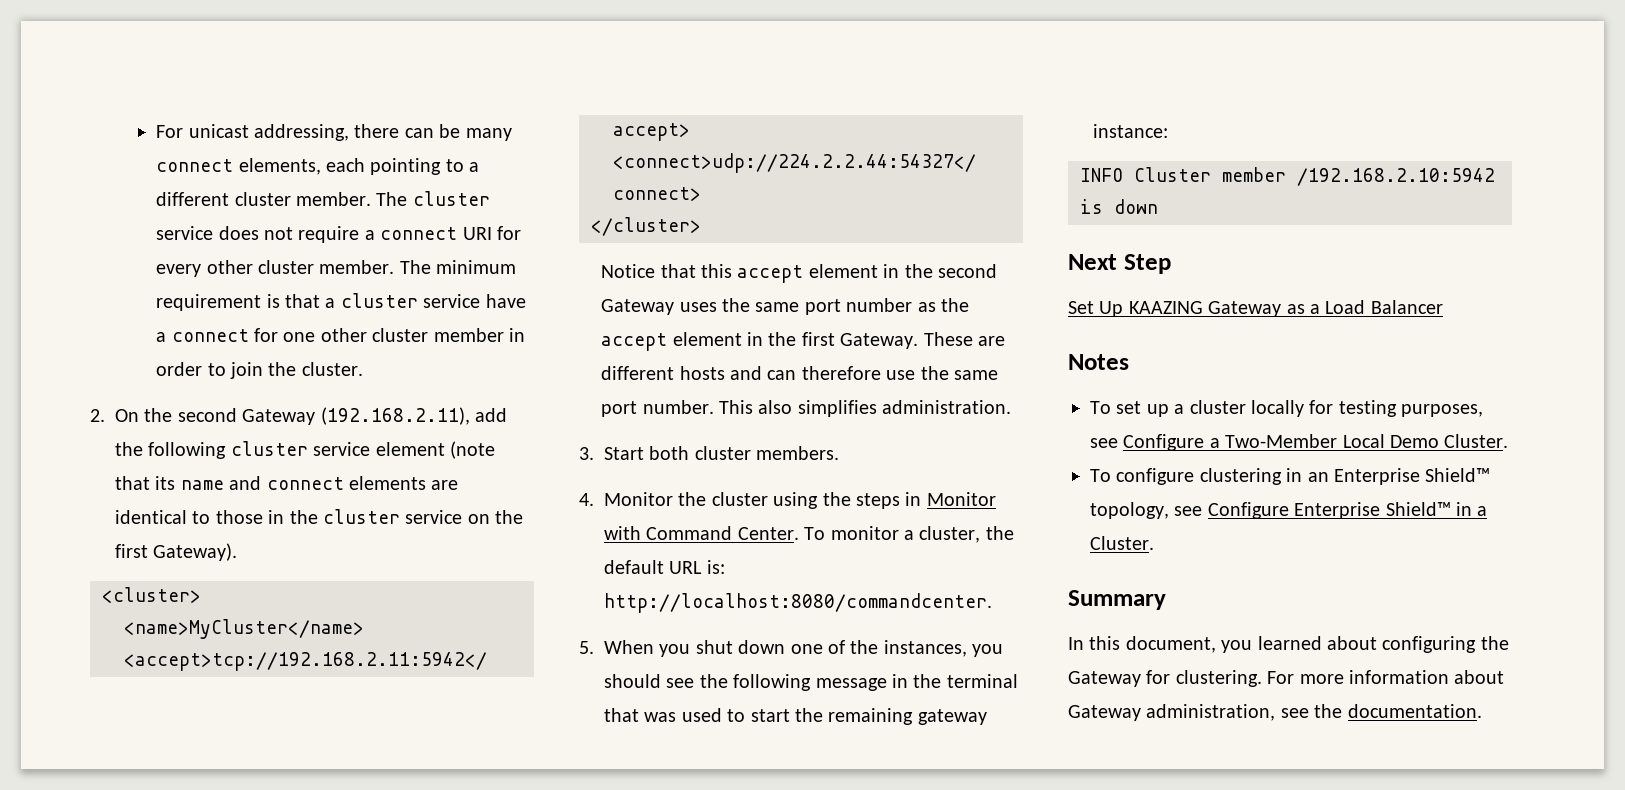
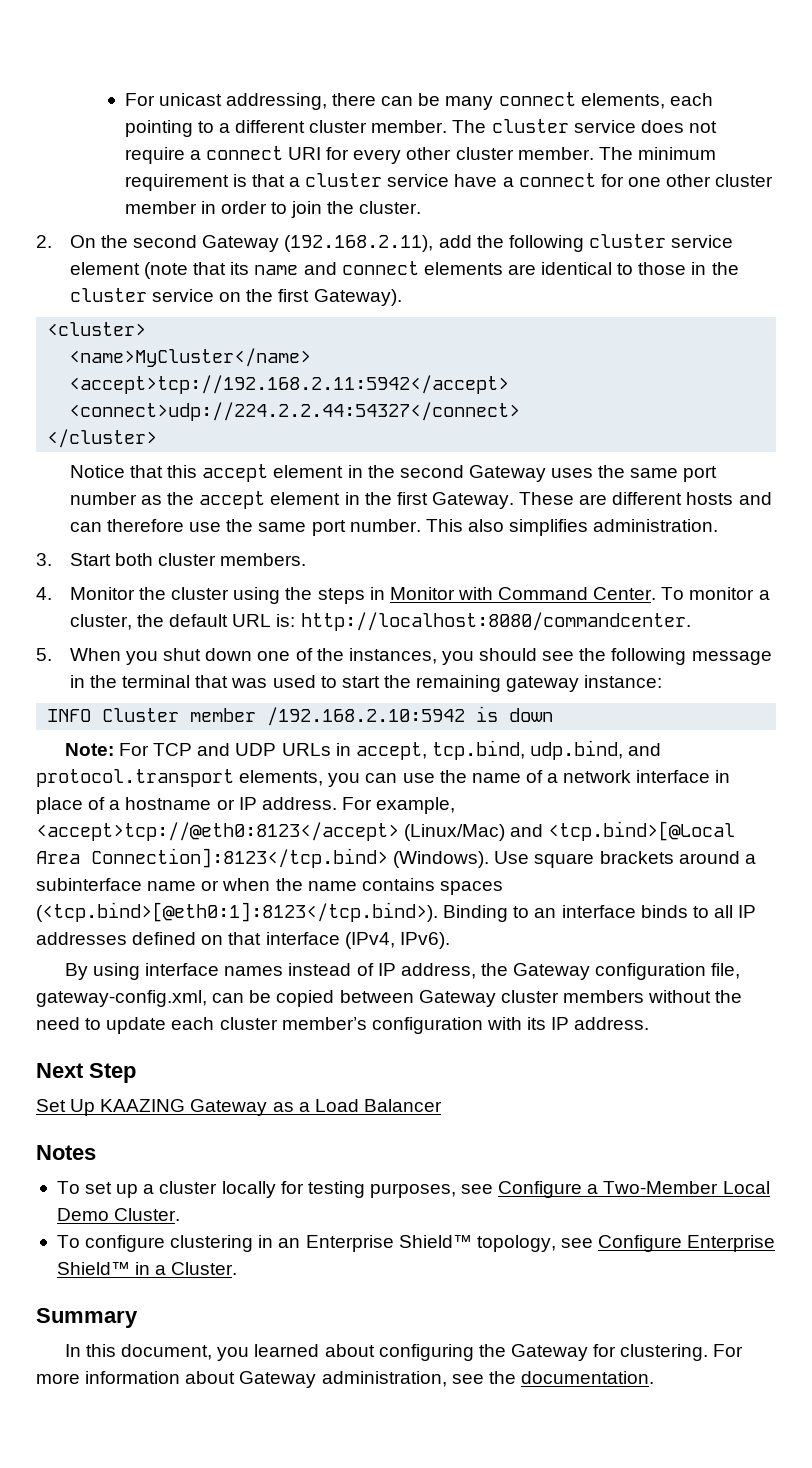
+ Note: For TCP and UDP URLs in accept, tcp.bind, udp.bind, and protocol.transport elements, you can use the name of a network interface in place of a hostname or IP address. For example, <accept>tcp://@eth0:8123</accept> (Linux/Mac) and <tcp.bind>[@Local Area Connection]:8123</tcp.bind> (Windows). Use square brackets around a subinterface name or when the name contains spaces (<tcp.bind>[@eth0:1]:8123</tcp.bind>). Binding to an interface binds to all IP addresses defined on that interface (IPv4, IPv6).
+ By using interface names instead of IP address, the Gateway configuration file, gateway-config.xml, can be copied between Gateway cluster members without the need to update each cluster member’s configuration with its IP address.

